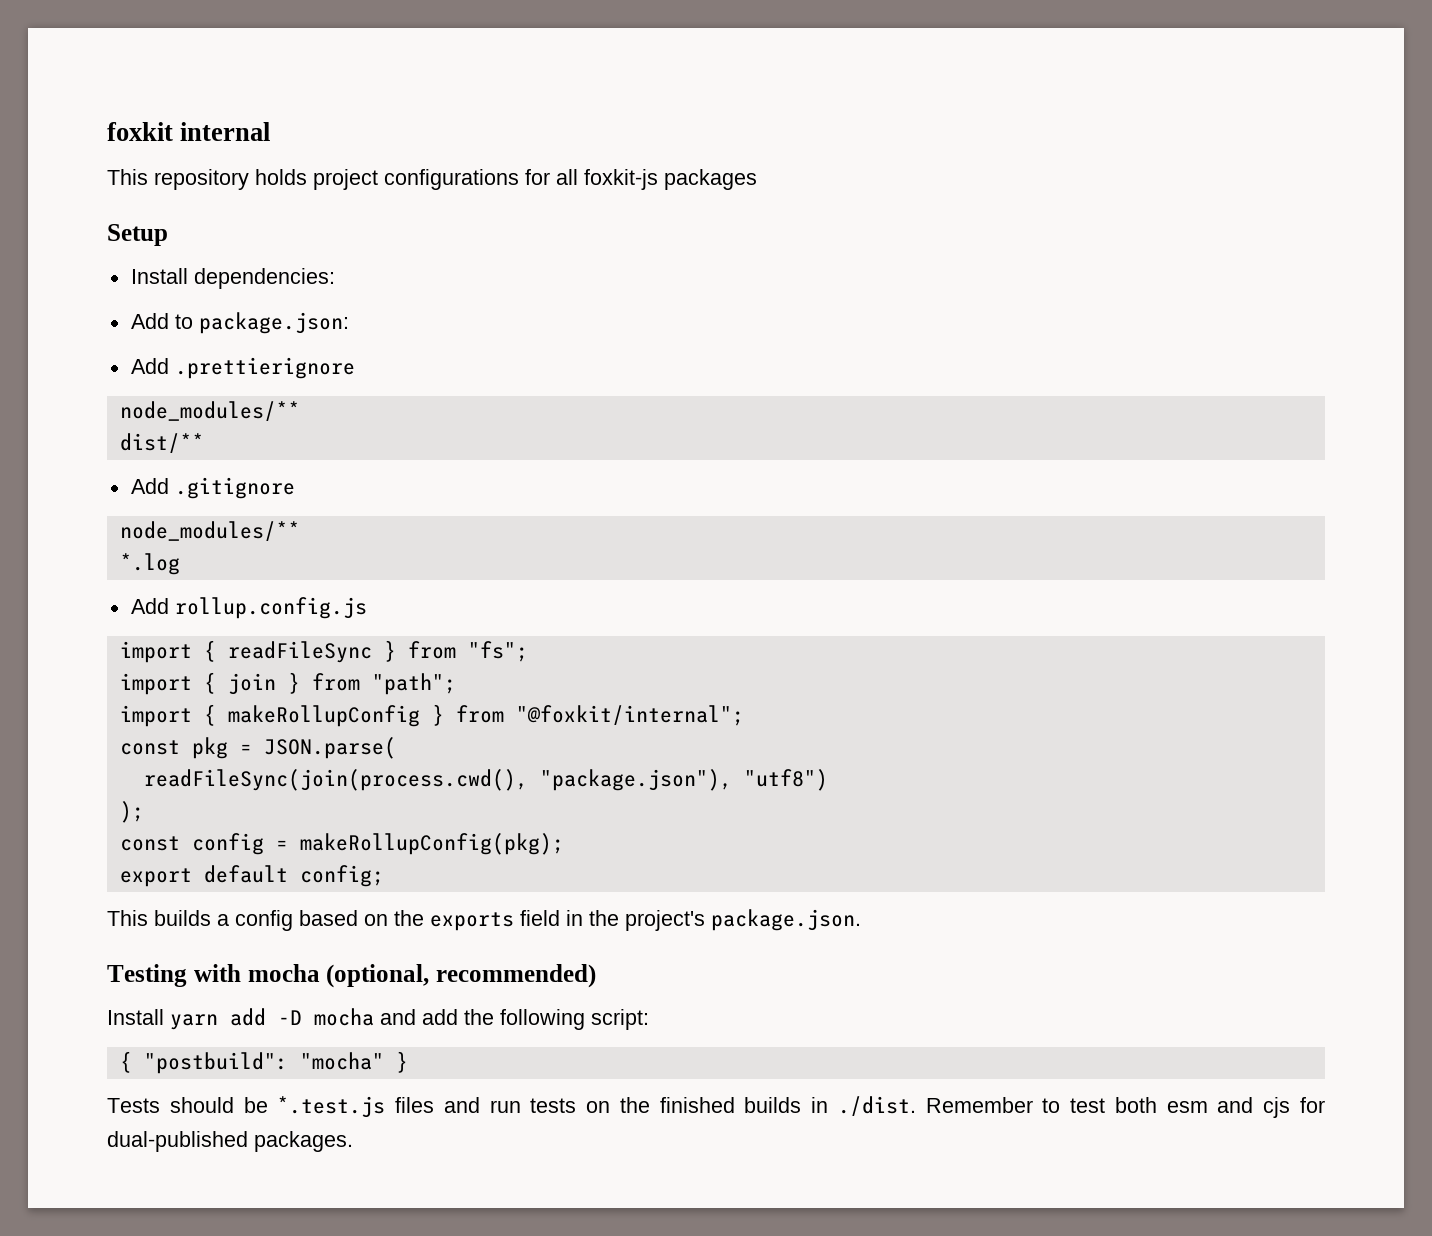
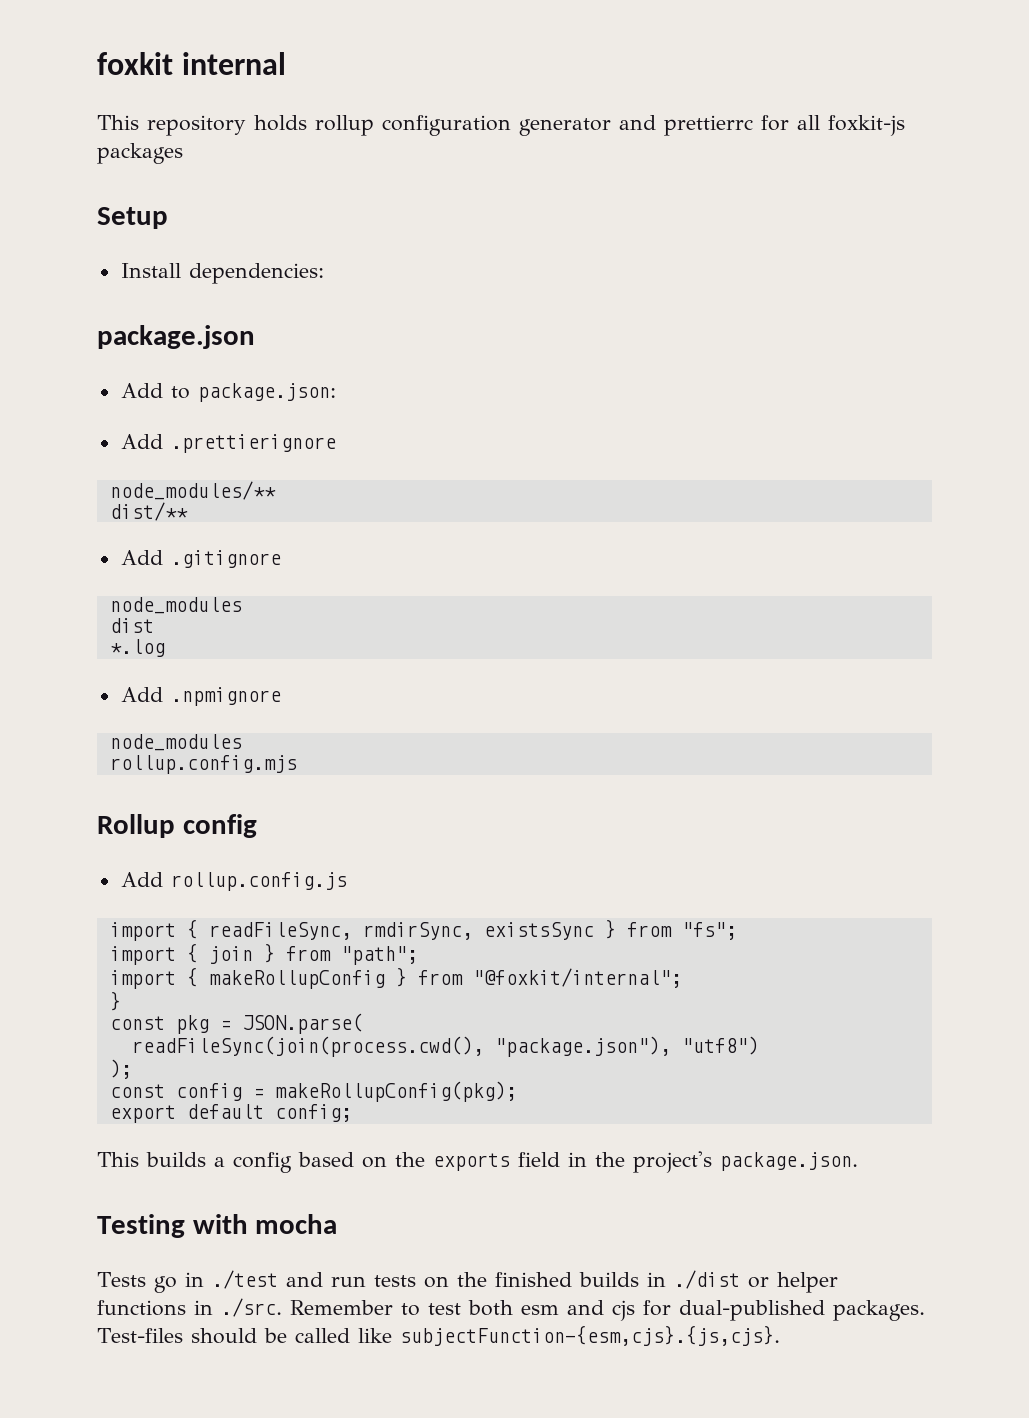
- This repository holds project configurations for all foxkit-js packages
+ This repository holds rollup configuration generator and prettierrc for all foxkit-js packages
+ package.json
  Add .gitignore
- node_modules/**
+ node_modules
+ dist
+ Add .npmignore
+ node_modules
+ rollup.config.mjs
+ Rollup config
- import { readFileSync } from "fs";
+ import { readFileSync, rmdirSync, existsSync } from "fs";
  import { makeRollupConfig } from "@foxkit/internal";
+ }
- Testing with mocha (optional, recommended)
- Install yarn add -D mocha and add the following script:
- { "postbuild": "mocha" }
- Tests should be *.test.js files and run tests on the finished builds in ./dist. Remember to test both esm and cjs for dual-published packages.
+ Testing with mocha
+ Tests go in ./test and run tests on the finished builds in ./dist or helper functions in ./src. Remember to test both esm and cjs for dual-published packages.
+ Test-files should be called like subjectFunction-{esm,cjs}.{js,cjs}.

